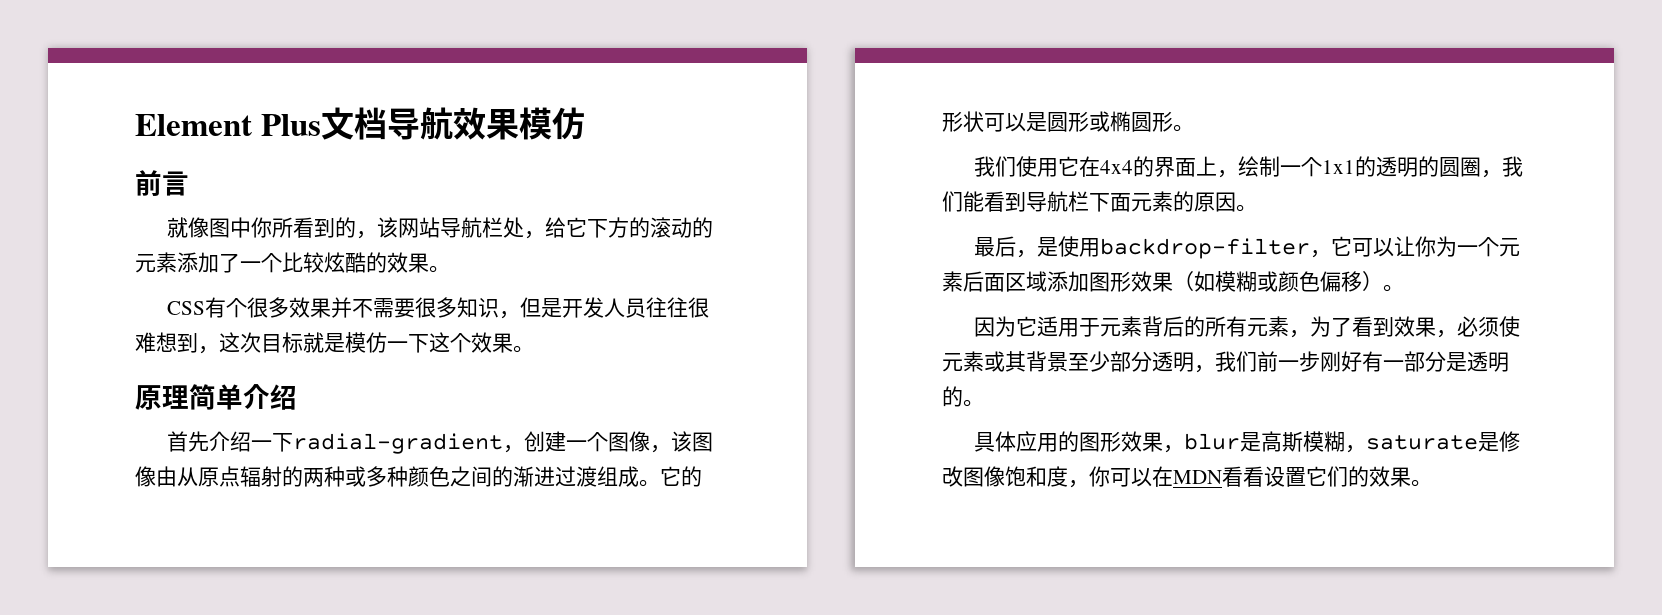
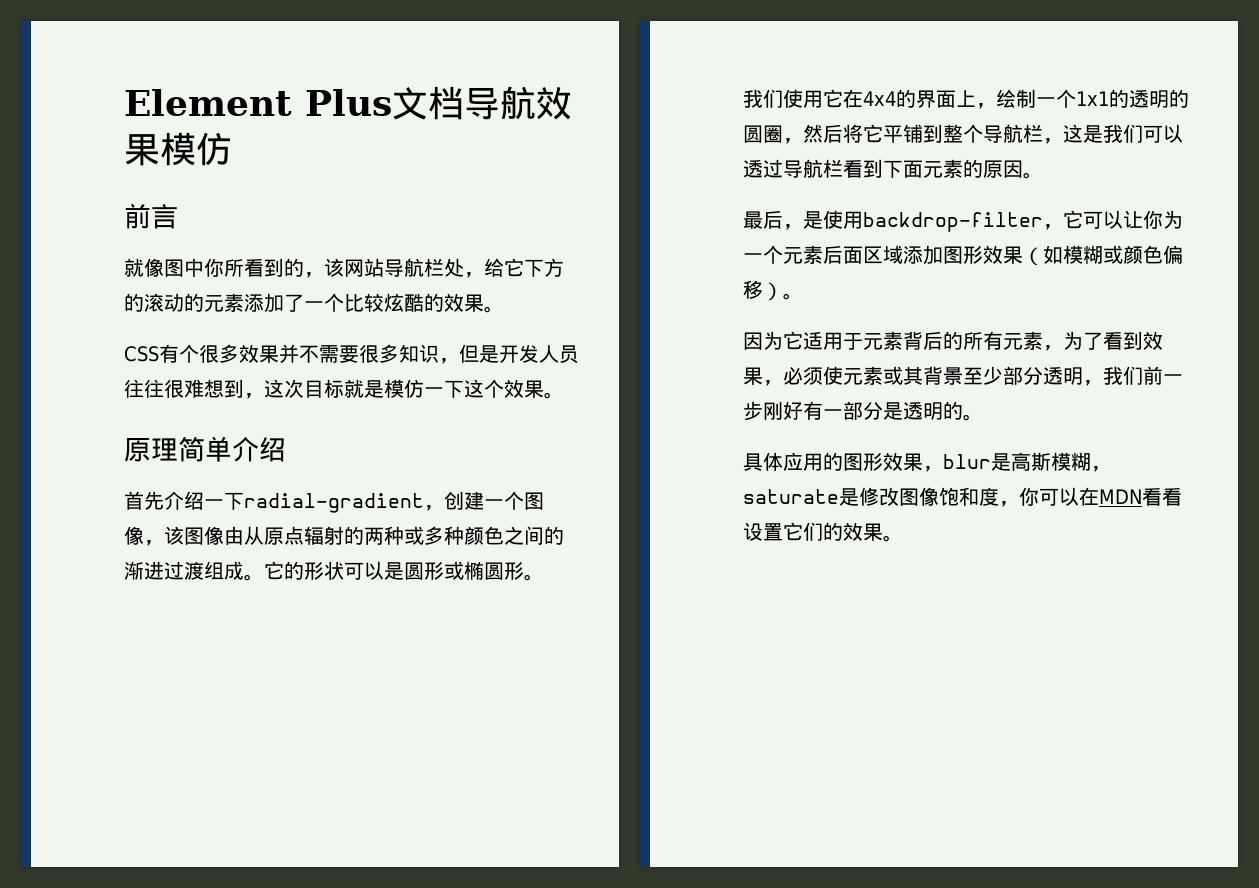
- 我们使用它在4x4的界面上，绘制一个1x1的透明的圆圈，我们能看到导航栏下面元素的原因。
+ 我们使用它在4x4的界面上，绘制一个1x1的透明的圆圈，然后将它平铺到整个导航栏，这是我们可以透过导航栏看到下面元素的原因。

